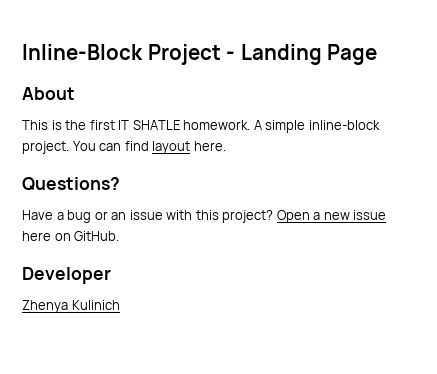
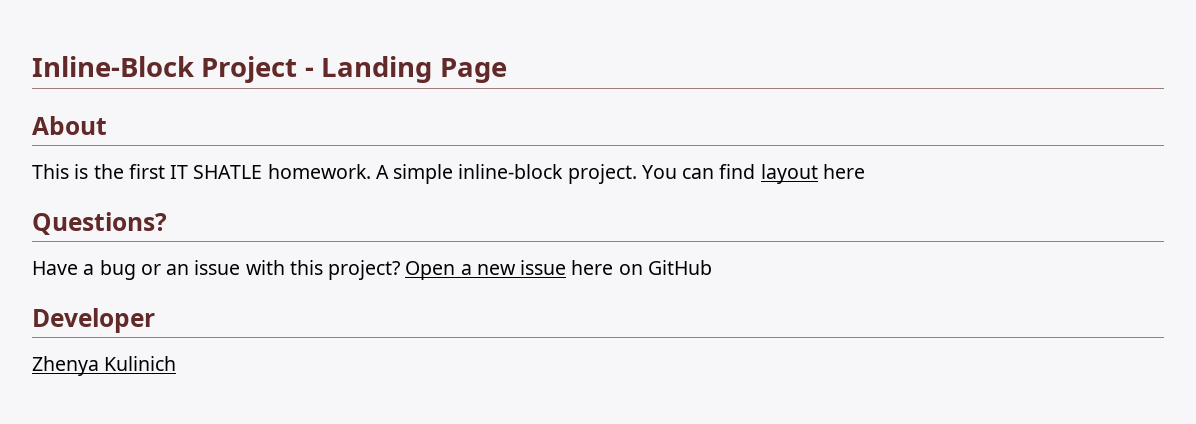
- You can find layout here.
+ You can find layout here
- Open a new issue here on GitHub.
+ Open a new issue here on GitHub

